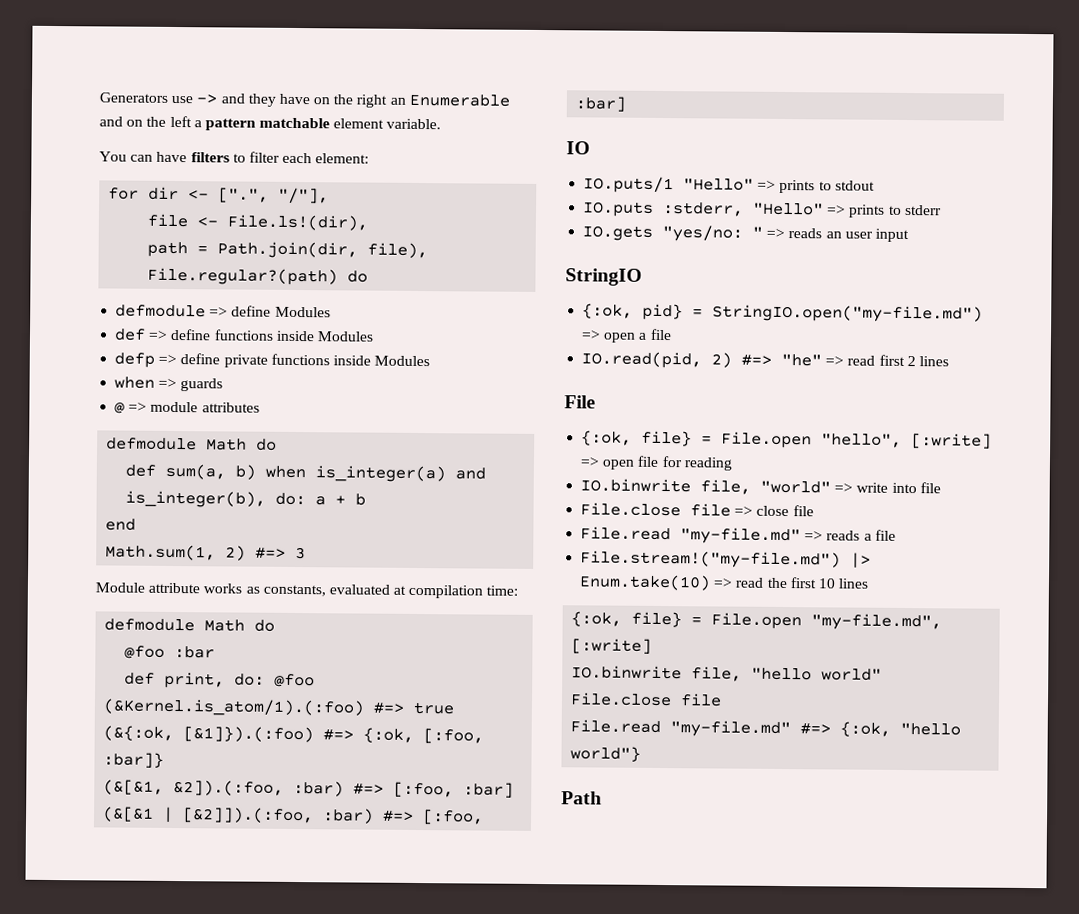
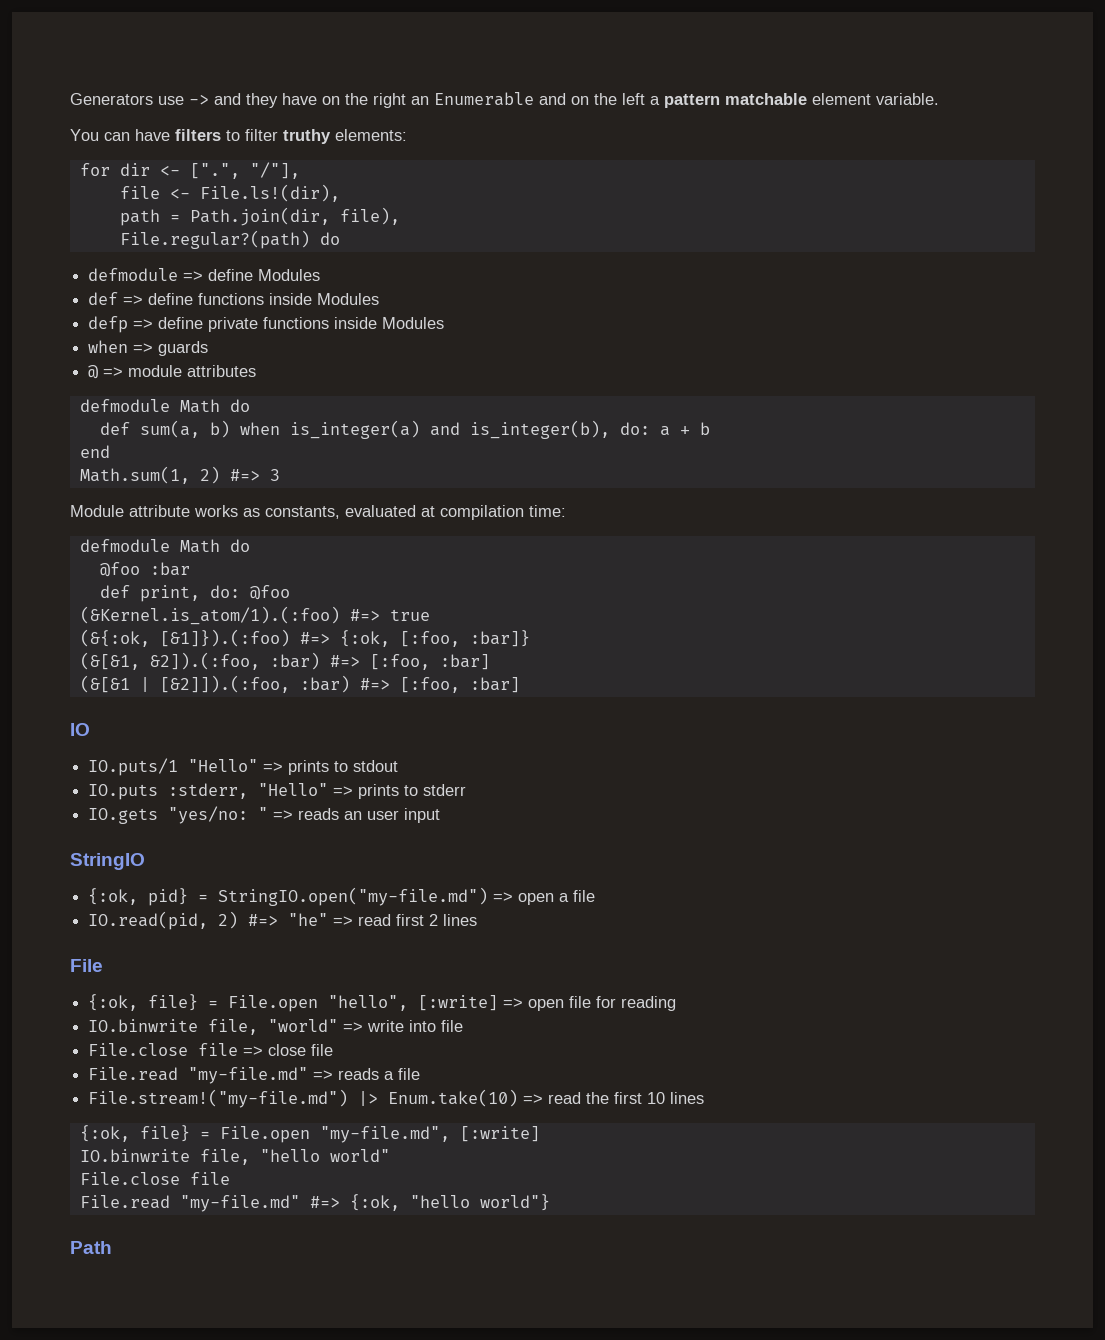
- You can have filters to filter each element:
+ You can have filters to filter truthy elements:

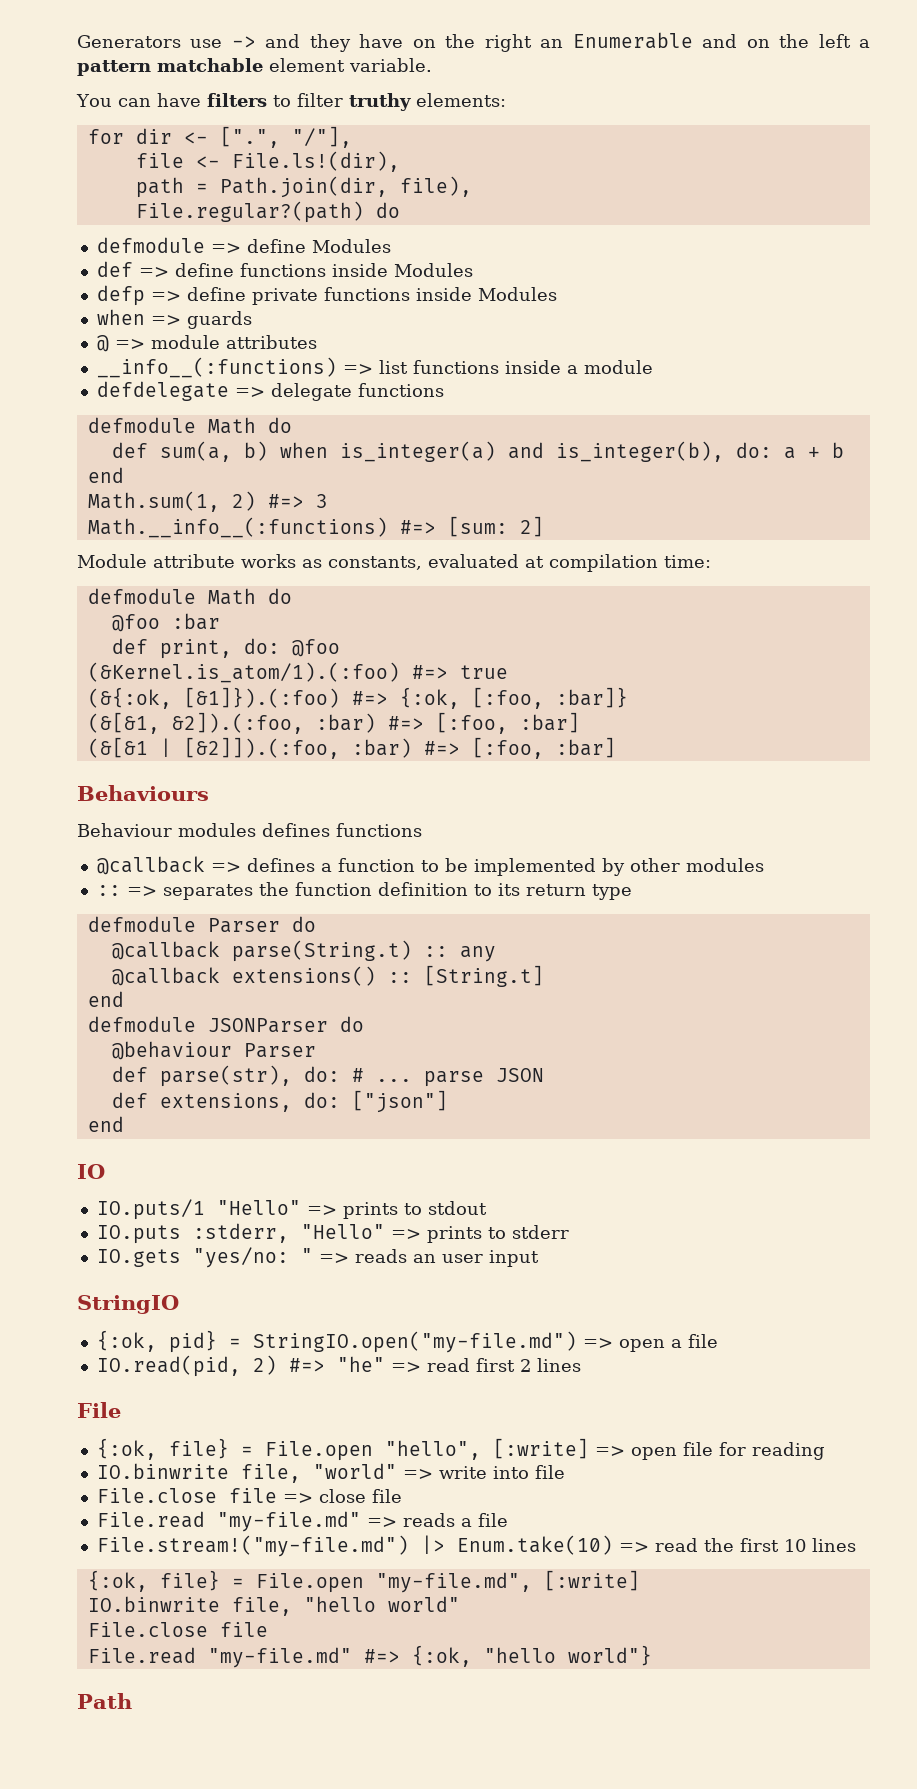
+ __info__(:functions) => list functions inside a module
+ defdelegate => delegate functions
+ Math.__info__(:functions) #=> [sum: 2]
+ Behaviours
+ Behaviour modules defines functions
+ @callback => defines a function to be implemented by other modules
+ :: => separates the function definition to its return type
+ defmodule Parser do
+ @callback parse(String.t) :: any
+ @callback extensions() :: [String.t]
+ end
+ defmodule JSONParser do
+ @behaviour Parser
+ def parse(str), do: # ... parse JSON
+ def extensions, do: ["json"]
+ end

